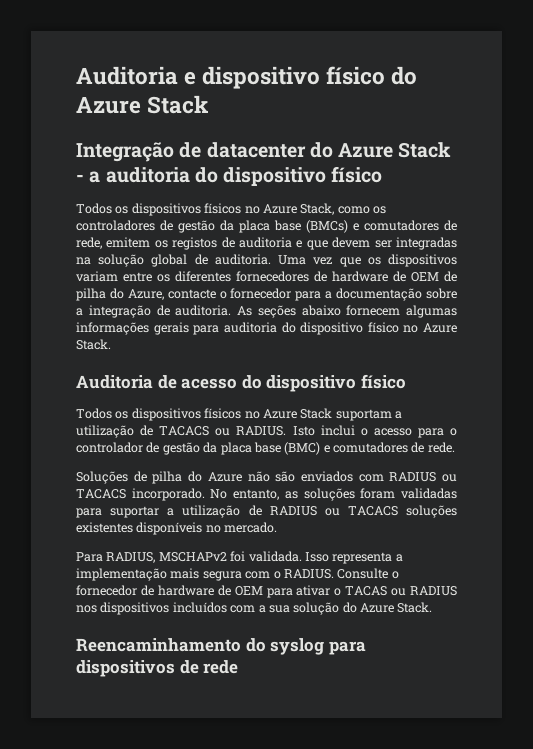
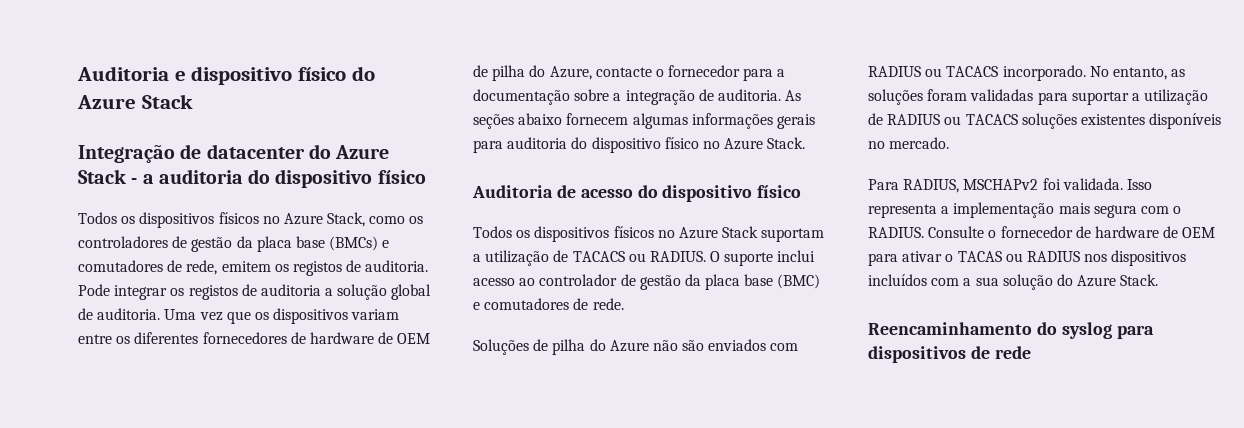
- Todos os dispositivos físicos no Azure Stack, como os controladores de gestão da placa base (BMCs) e comutadores de rede, emitem os registos de auditoria e que devem ser integradas na solução global de auditoria.
+ Todos os dispositivos físicos no Azure Stack, como os controladores de gestão da placa base (BMCs) e comutadores de rede, emitem os registos de auditoria. Pode integrar os registos de auditoria a solução global de auditoria.
- Isto inclui o acesso para o controlador de gestão da placa base (BMC) e comutadores de rede.
+ O suporte inclui acesso ao controlador de gestão da placa base (BMC) e comutadores de rede.

